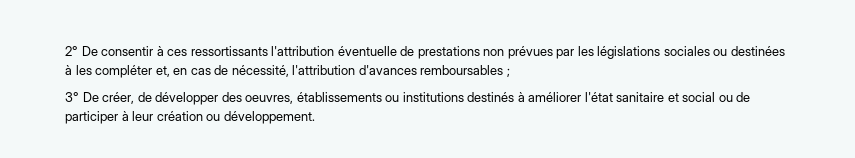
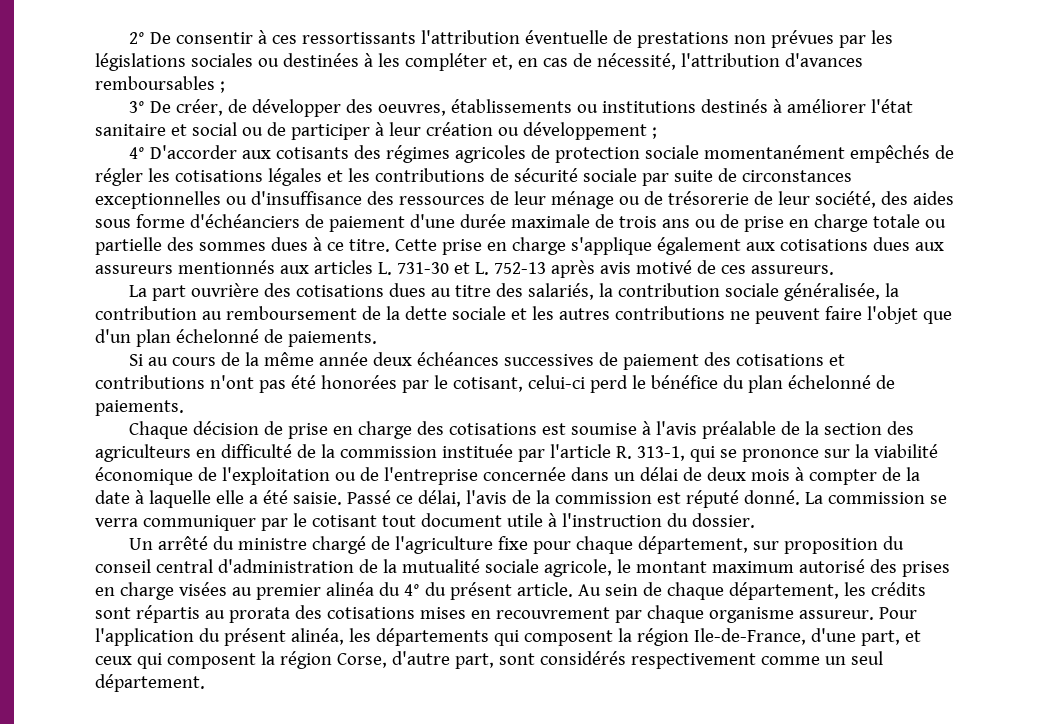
- 3° De créer, de développer des oeuvres, établissements ou institutions destinés à améliorer l'état sanitaire et social ou de participer à leur création ou développement.
+ 3° De créer, de développer des oeuvres, établissements ou institutions destinés à améliorer l'état sanitaire et social ou de participer à leur création ou développement ;
+ 4° D'accorder aux cotisants des régimes agricoles de protection sociale momentanément empêchés de régler les cotisations légales et les contributions de sécurité sociale par suite de circonstances exceptionnelles ou d'insuffisance des ressources de leur ménage ou de trésorerie de leur société, des aides sous forme d'échéanciers de paiement d'une durée maximale de trois ans ou de prise en charge totale ou partielle des sommes dues à ce titre. Cette prise en charge s'applique également aux cotisations dues aux assureurs mentionnés aux articles L. 731-30 et L. 752-13 après avis motivé de ces assureurs.
+ La part ouvrière des cotisations dues au titre des salariés, la contribution sociale généralisée, la contribution au remboursement de la dette sociale et les autres contributions ne peuvent faire l'objet que d'un plan échelonné de paiements.
+ Si au cours de la même année deux échéances successives de paiement des cotisations et contributions n'ont pas été honorées par le cotisant, celui-ci perd le bénéfice du plan échelonné de paiements.
+ Chaque décision de prise en charge des cotisations est soumise à l'avis préalable de la section des agriculteurs en difficulté de la commission instituée par l'article R. 313-1, qui se prononce sur la viabilité économique de l'exploitation ou de l'entreprise concernée dans un délai de deux mois à compter de la date à laquelle elle a été saisie. Passé ce délai, l'avis de la commission est réputé donné. La commission se verra communiquer par le cotisant tout document utile à l'instruction du dossier.
+ Un arrêté du ministre chargé de l'agriculture fixe pour chaque département, sur proposition du conseil central d'administration de la mutualité sociale agricole, le montant maximum autorisé des prises en charge visées au premier alinéa du 4° du présent article. Au sein de chaque département, les crédits sont répartis au prorata des cotisations mises en recouvrement par chaque organisme assureur. Pour l'application du présent alinéa, les départements qui composent la région Ile-de-France, d'une part, et ceux qui composent la région Corse, d'autre part, sont considérés respectivement comme un seul département.

